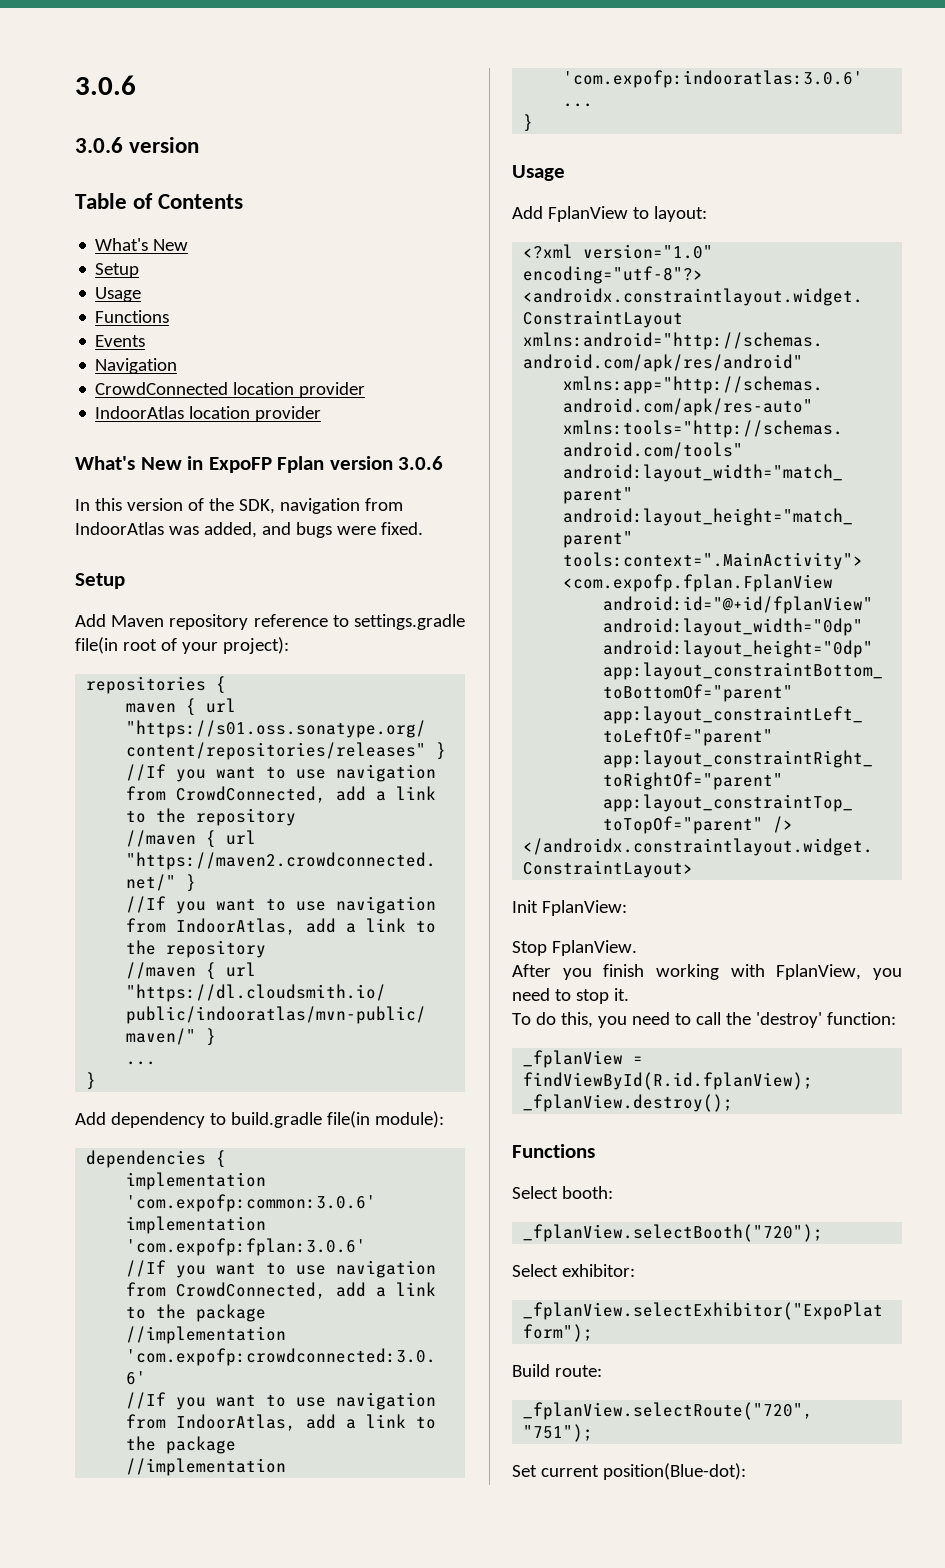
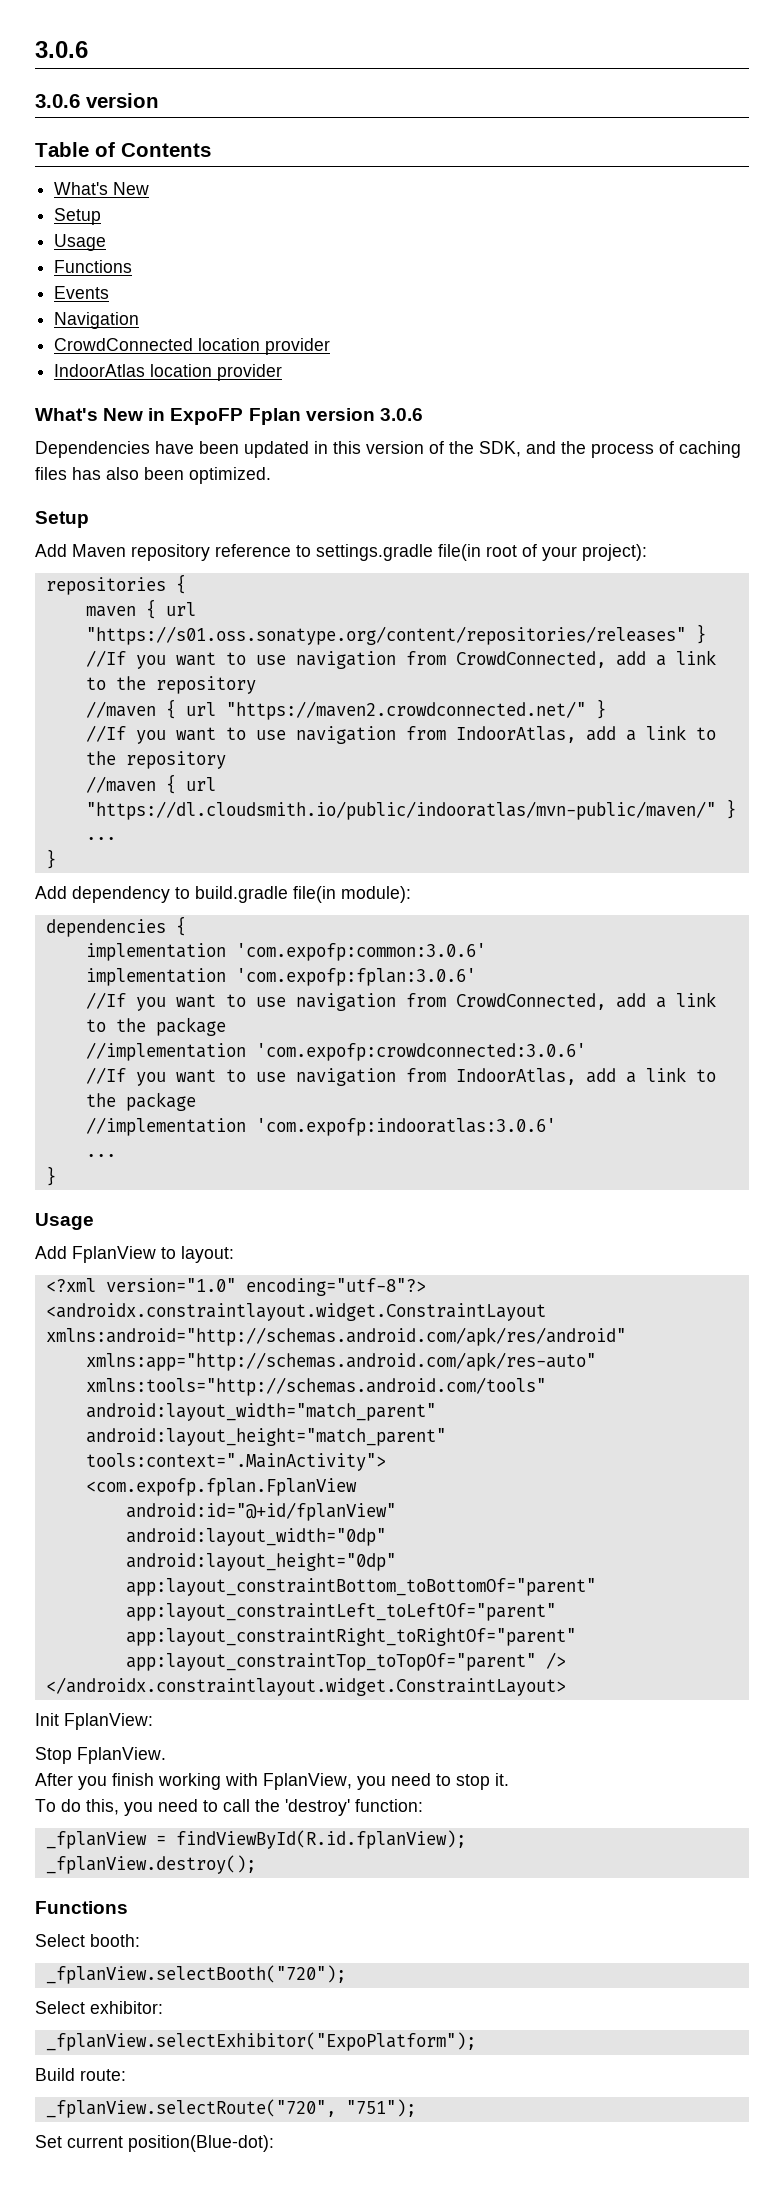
- In this version of the SDK, navigation from IndoorAtlas was added, and bugs were fixed.
+ Dependencies have been updated in this version of the SDK, and the process of caching files has also been optimized.

